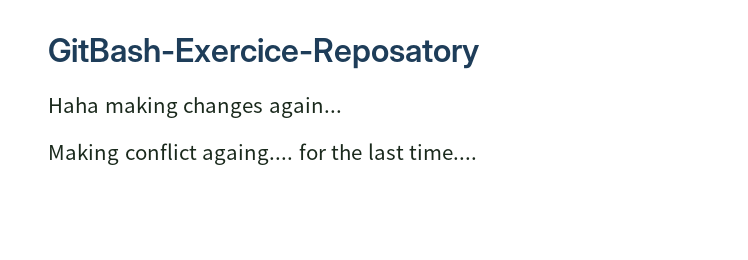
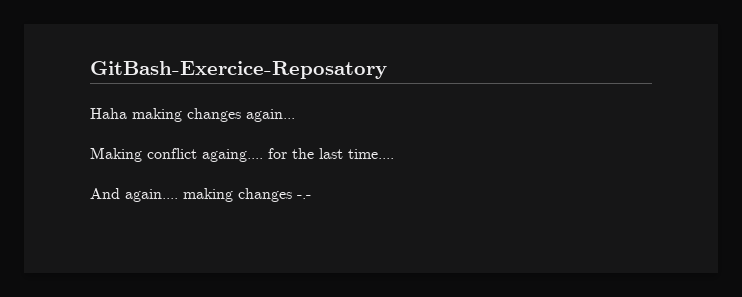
+ And again.... making changes -.-

